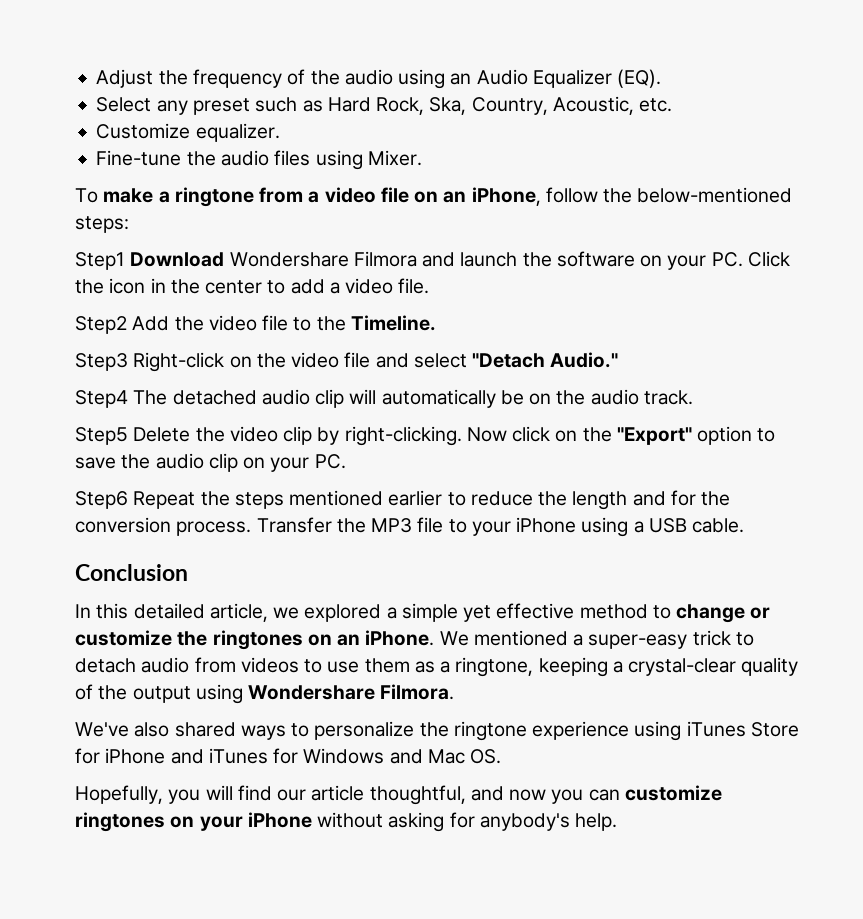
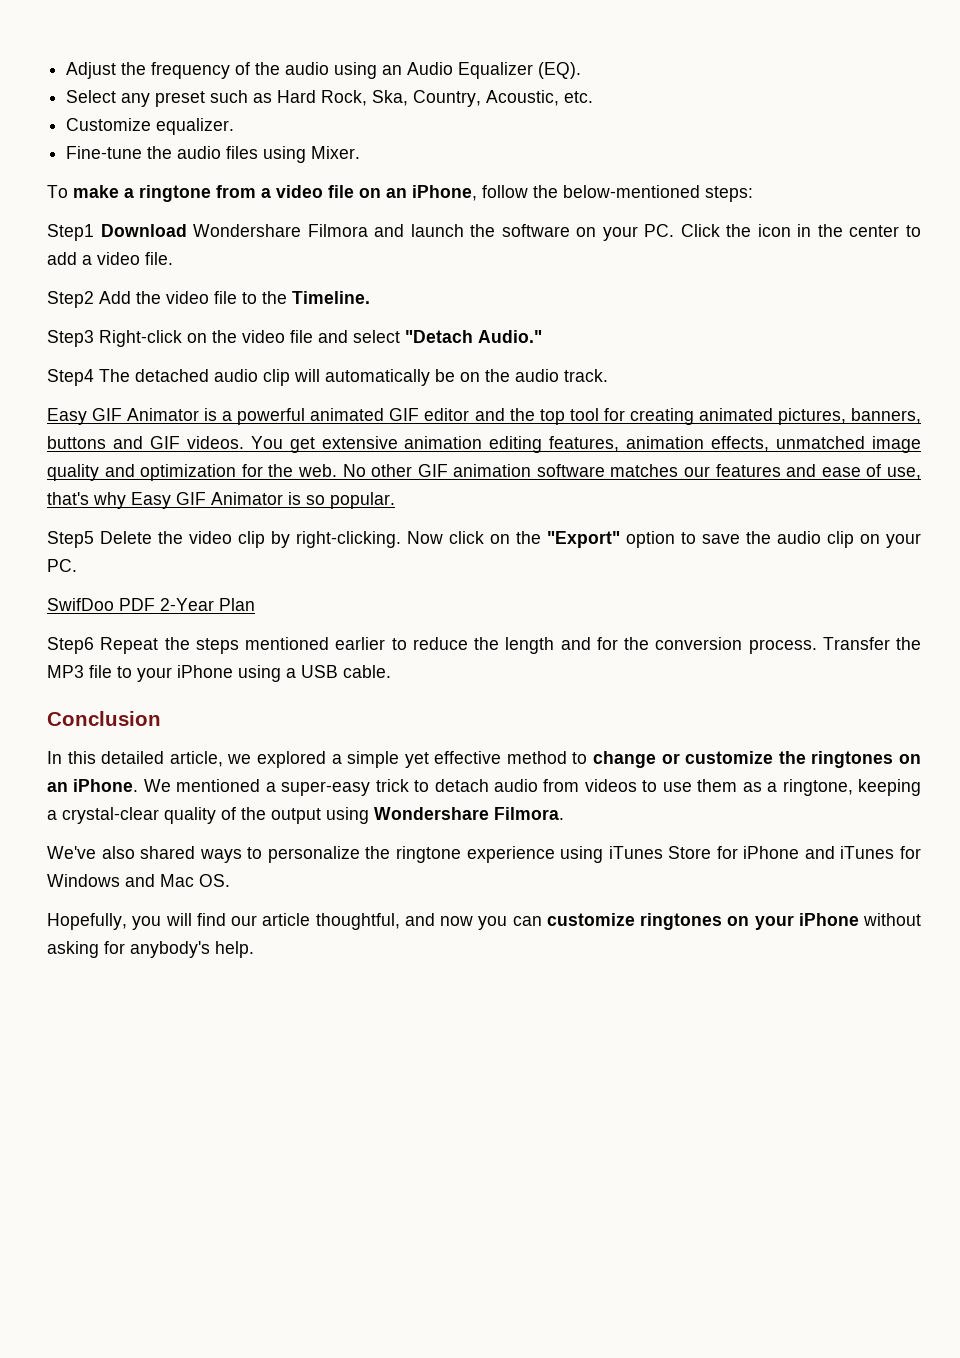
+ Easy GIF Animator is a powerful animated GIF editor and the top tool for creating animated pictures, banners, buttons and GIF videos. You get extensive animation editing features, animation effects, unmatched image quality and optimization for the web. No other GIF animation software matches our features and ease of use, that's why Easy GIF Animator is so popular.
+ SwifDoo PDF 2-Year Plan

